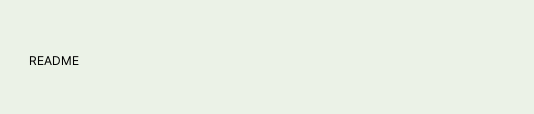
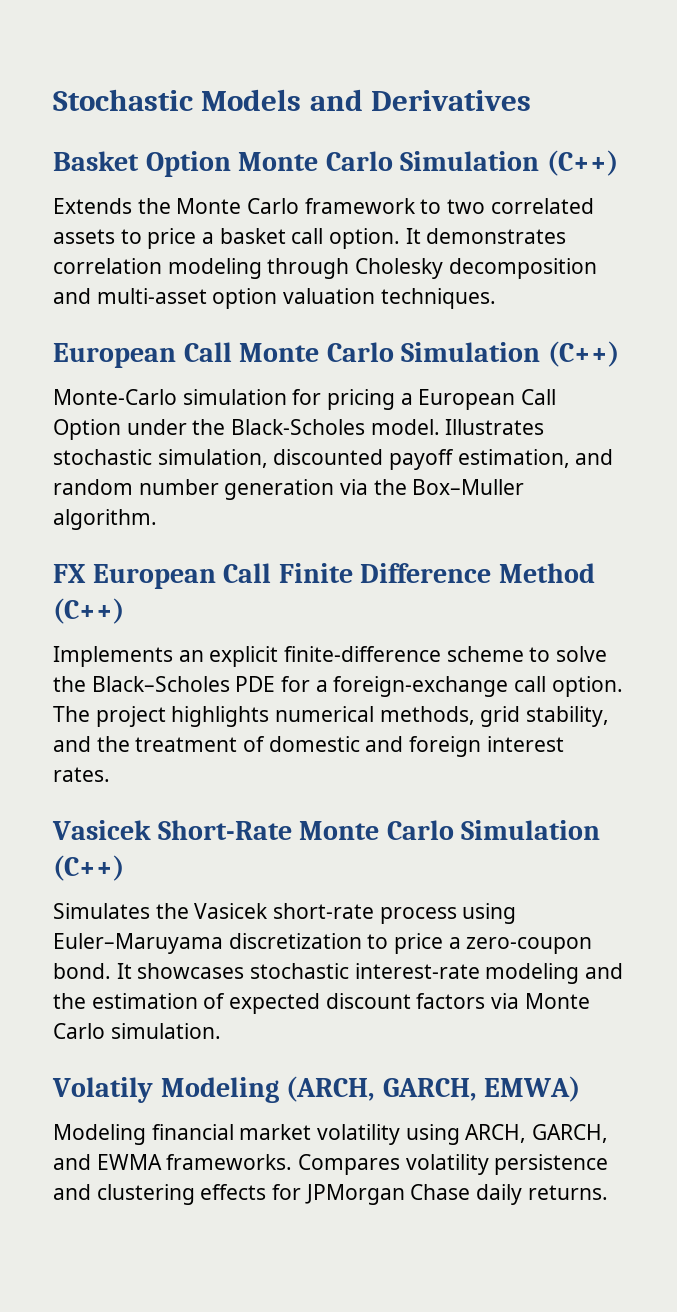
- README
+ Stochastic Models and Derivatives
+ Basket Option Monte Carlo Simulation (C++)
+ Extends the Monte Carlo framework to two correlated assets to price a basket call option. It demonstrates correlation modeling through Cholesky decomposition and multi-asset option valuation techniques.
+ European Call Monte Carlo Simulation (C++)
+ Monte-Carlo simulation for pricing a European Call Option under the Black-Scholes model. Illustrates stochastic simulation, discounted payoff estimation, and random number generation via the Box–Muller algorithm.
+ FX European Call Finite Difference Method (C++)
+ Implements an explicit finite-difference scheme to solve the Black–Scholes PDE for a foreign-exchange call option. The project highlights numerical methods, grid stability, and the treatment of domestic and foreign interest rates.
+ Vasicek Short-Rate Monte Carlo Simulation (C++)
+ Simulates the Vasicek short-rate process using Euler–Maruyama discretization to price a zero-coupon bond. It showcases stochastic interest-rate modeling and the estimation of expected discount factors via Monte Carlo simulation.
+ Volatily Modeling (ARCH, GARCH, EMWA)
+ Modeling financial market volatility using ARCH, GARCH, and EWMA frameworks. Compares volatility persistence and clustering effects for JPMorgan Chase daily returns.

